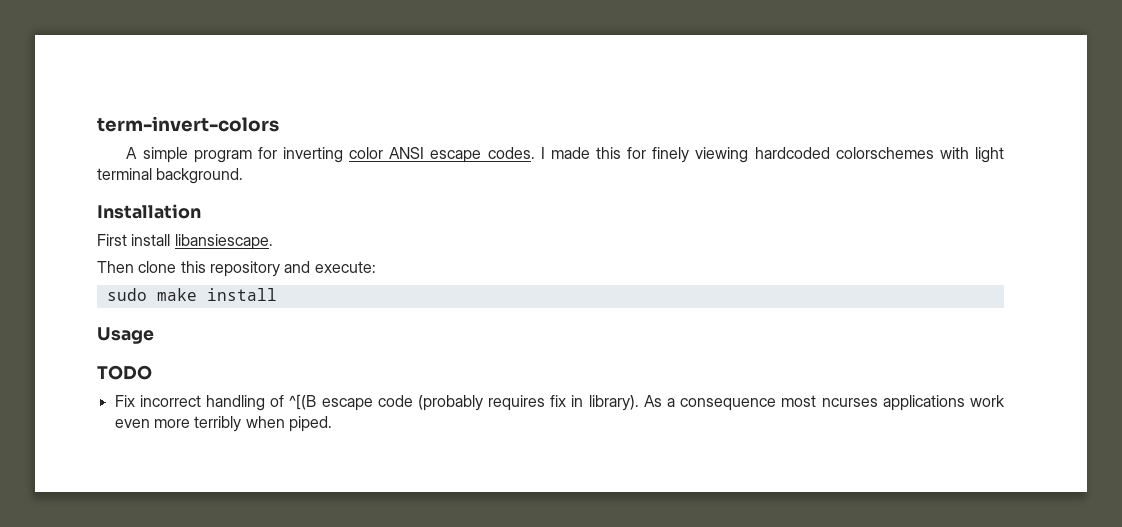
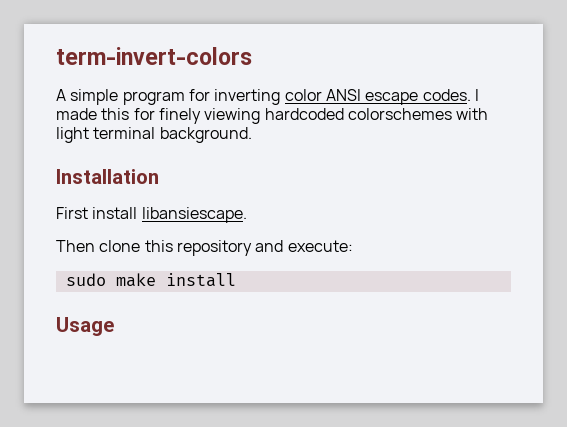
- TODO
- Fix incorrect handling of ^[(B escape code (probably requires fix in library). As a consequence most ncurses applications work even more terribly when piped.

